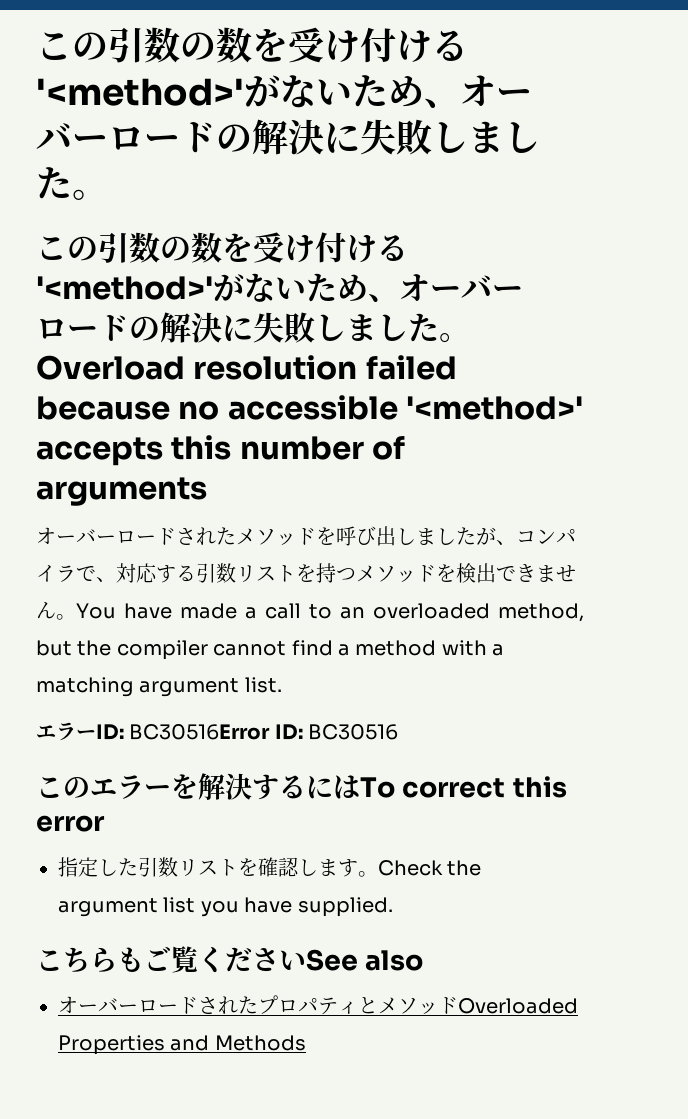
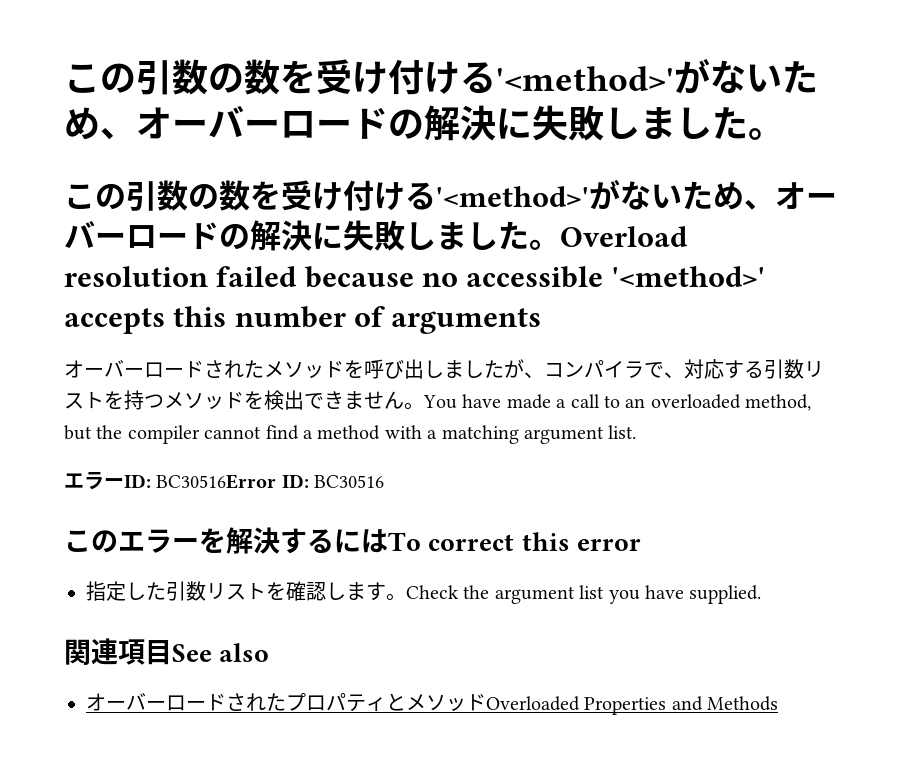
- こちらもご覧くださいSee also
+ 関連項目See also

